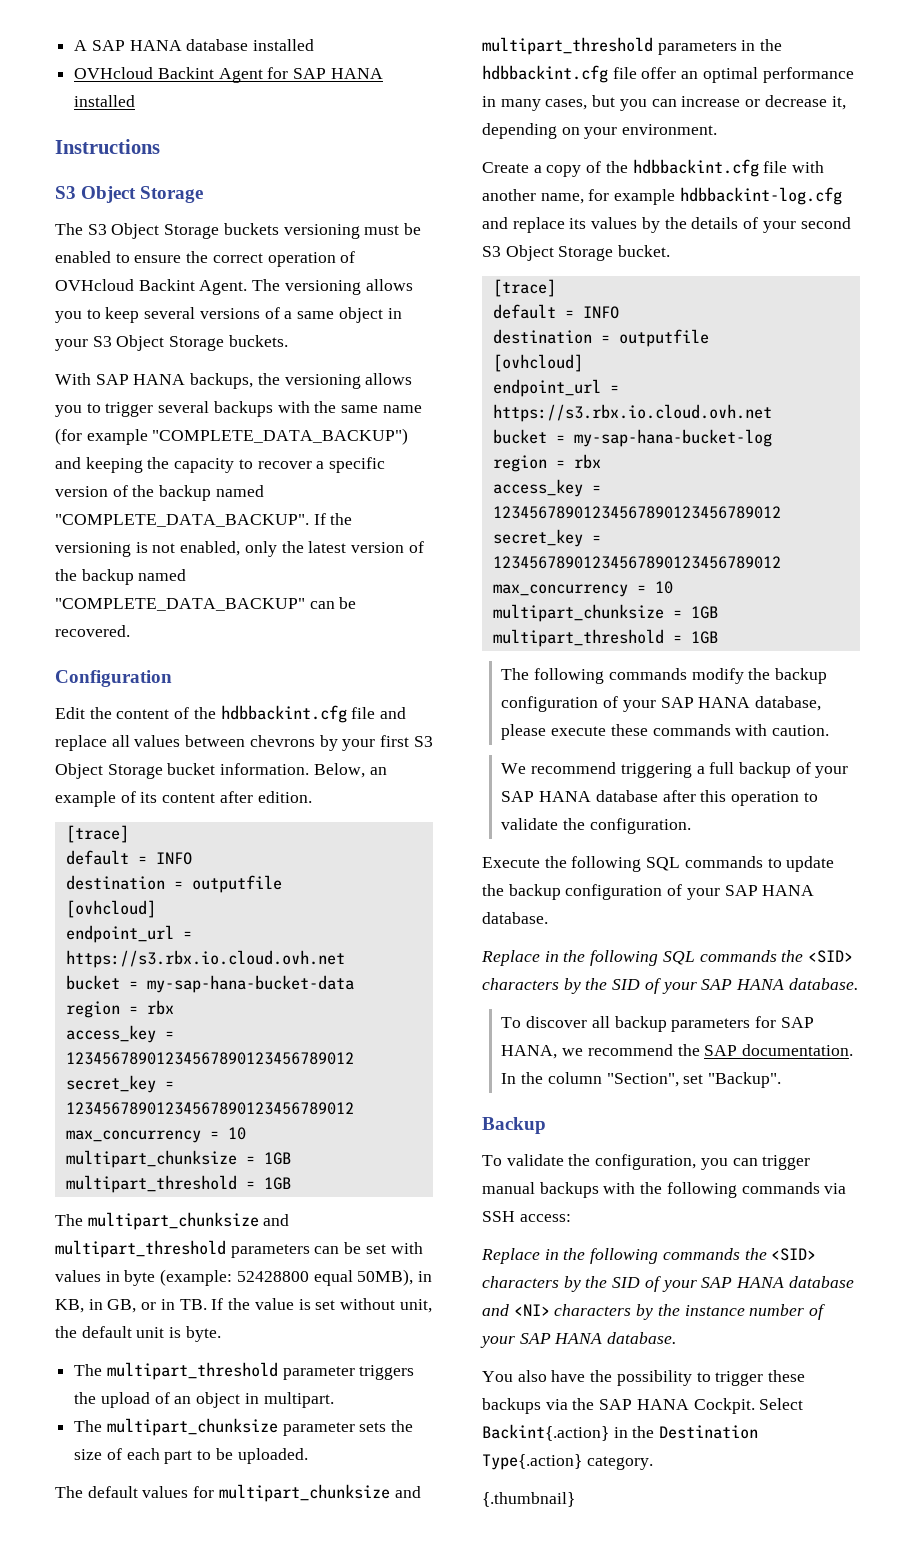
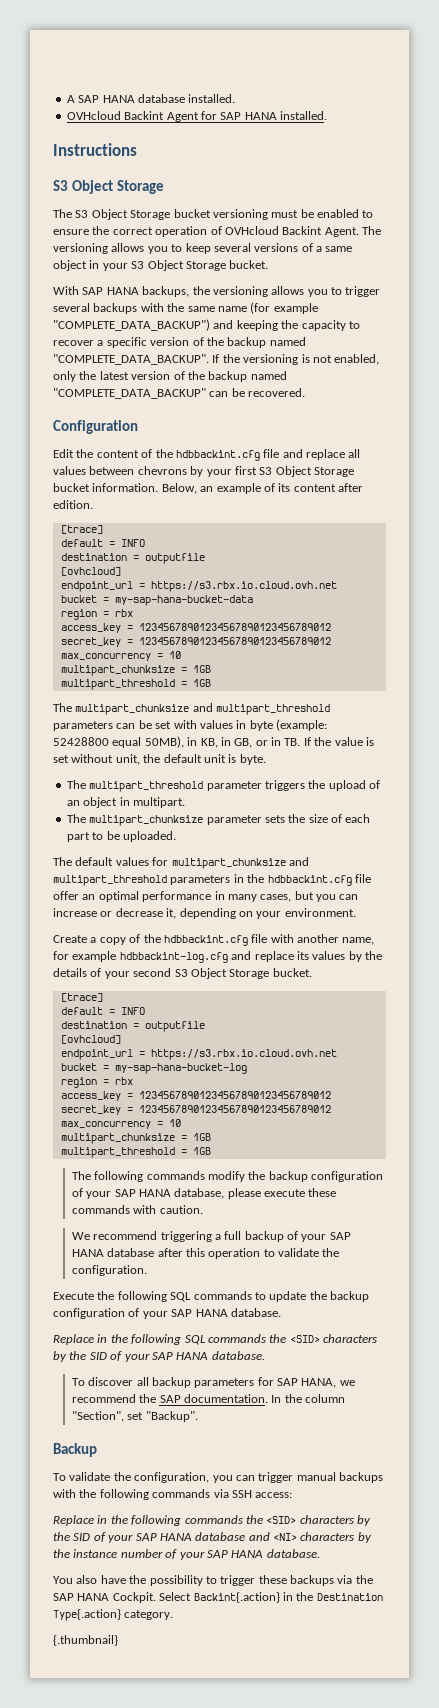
- A SAP HANA database installed
+ A SAP HANA database installed.
- OVHcloud Backint Agent for SAP HANA installed
+ OVHcloud Backint Agent for SAP HANA installed.
- The S3 Object Storage buckets versioning must be enabled to ensure the correct operation of OVHcloud Backint Agent.
+ The S3 Object Storage bucket versioning must be enabled to ensure the correct operation of OVHcloud Backint Agent.
- The versioning allows you to keep several versions of a same object in your S3 Object Storage buckets.
+ The versioning allows you to keep several versions of a same object in your S3 Object Storage bucket.

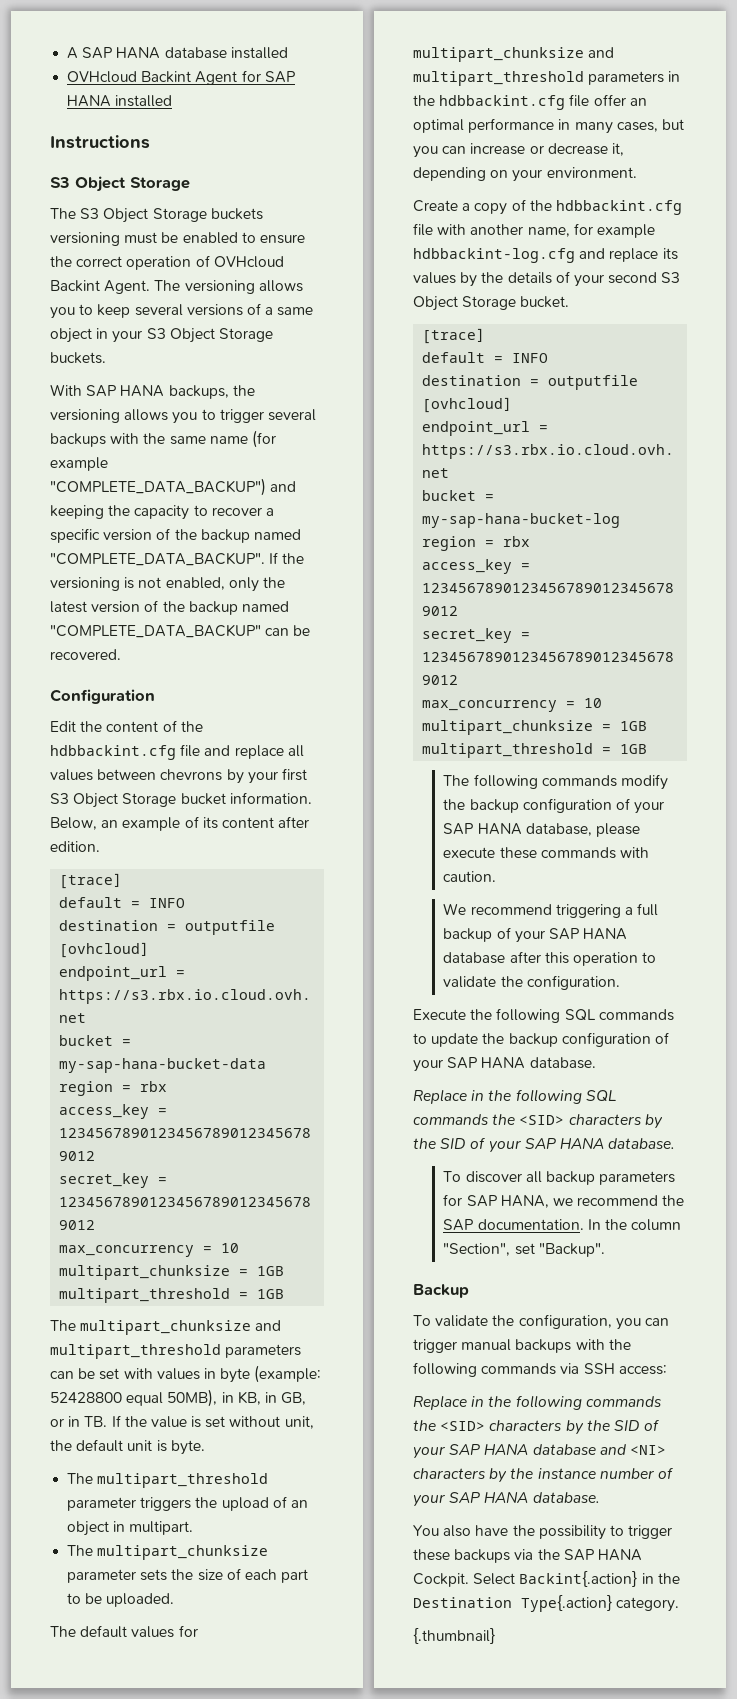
- A SAP HANA database installed.
+ A SAP HANA database installed
- OVHcloud Backint Agent for SAP HANA installed.
+ OVHcloud Backint Agent for SAP HANA installed
- The S3 Object Storage bucket versioning must be enabled to ensure the correct operation of OVHcloud Backint Agent.
+ The S3 Object Storage buckets versioning must be enabled to ensure the correct operation of OVHcloud Backint Agent.
- The versioning allows you to keep several versions of a same object in your S3 Object Storage bucket.
+ The versioning allows you to keep several versions of a same object in your S3 Object Storage buckets.

